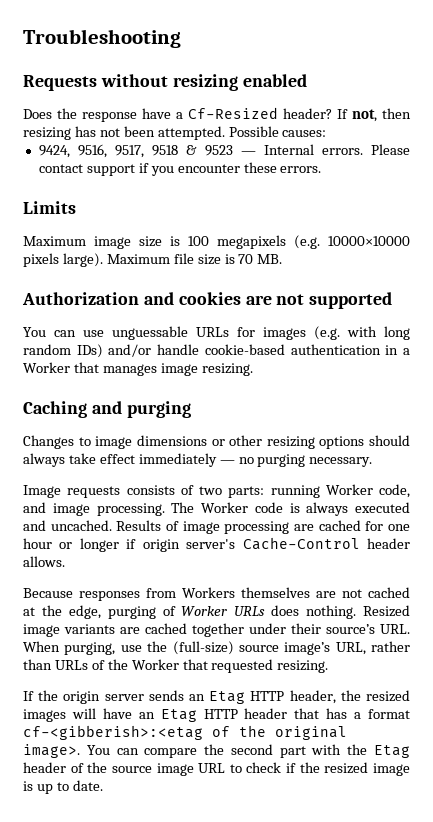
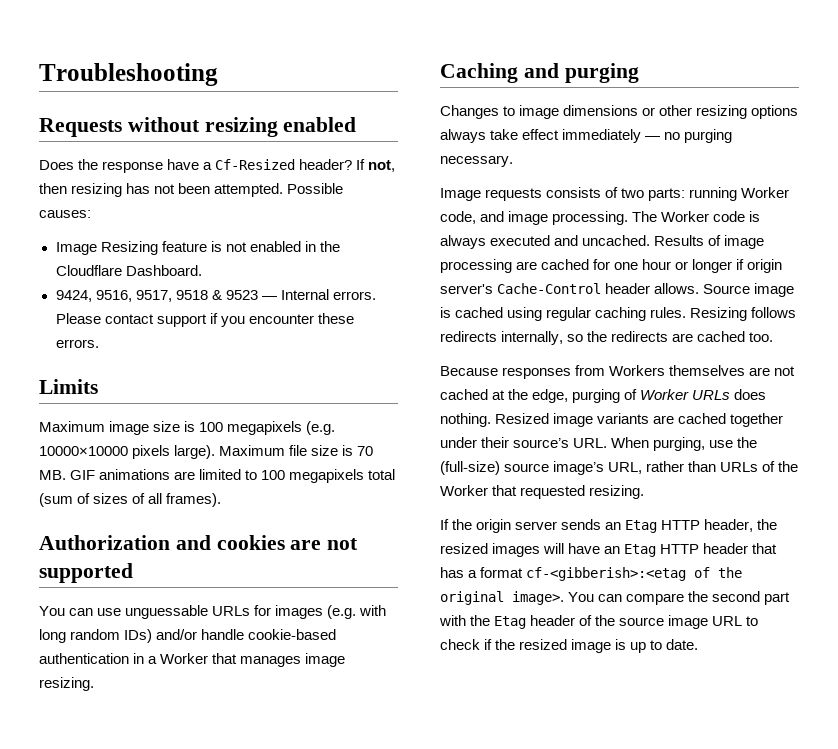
+ Image Resizing feature is not enabled in the Cloudflare Dashboard.
- Maximum file size is 70 MB.
+ Maximum file size is 70 MB. GIF animations are limited to 100 megapixels total (sum of sizes of all frames).
- Changes to image dimensions or other resizing options should always take effect immediately — no purging necessary.
+ Changes to image dimensions or other resizing options always take effect immediately — no purging necessary.
+ Source image is cached using regular caching rules. Resizing follows redirects internally, so the redirects are cached too.

